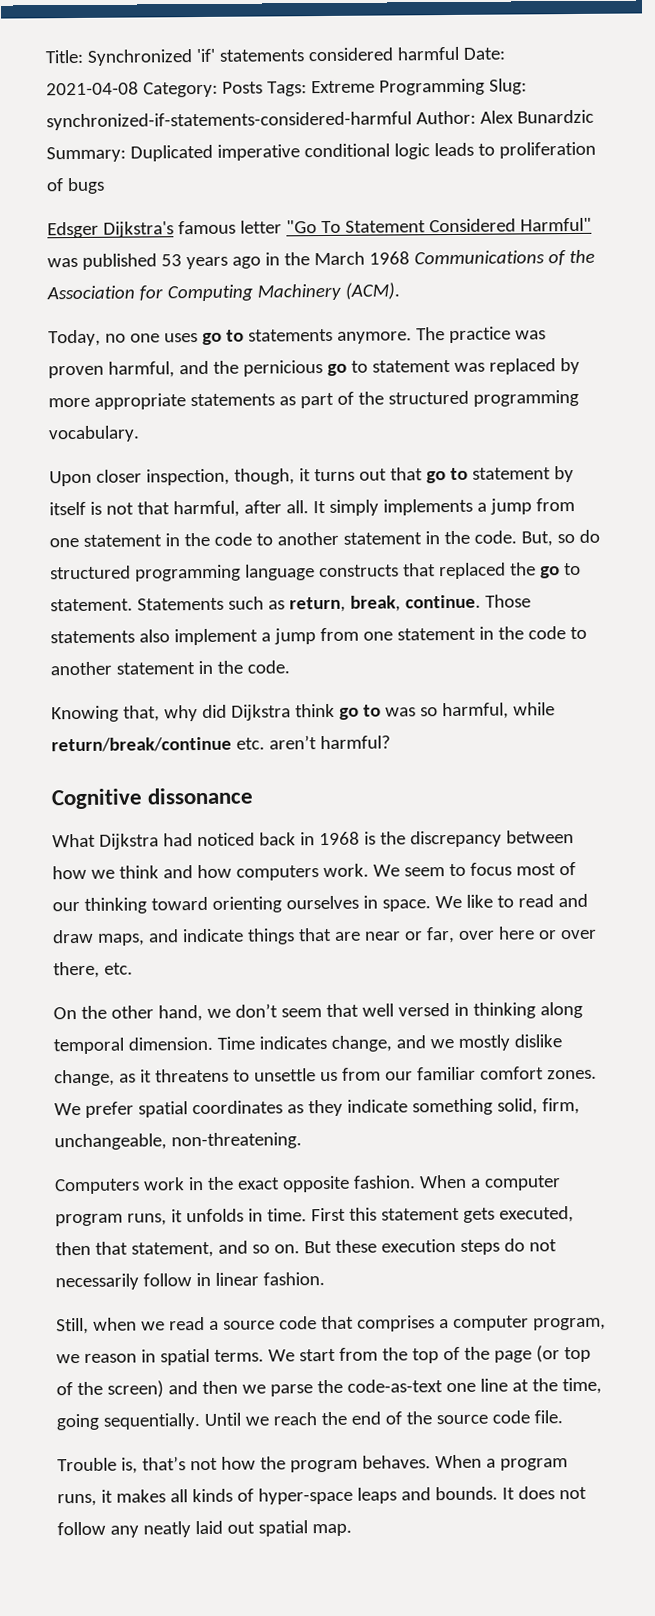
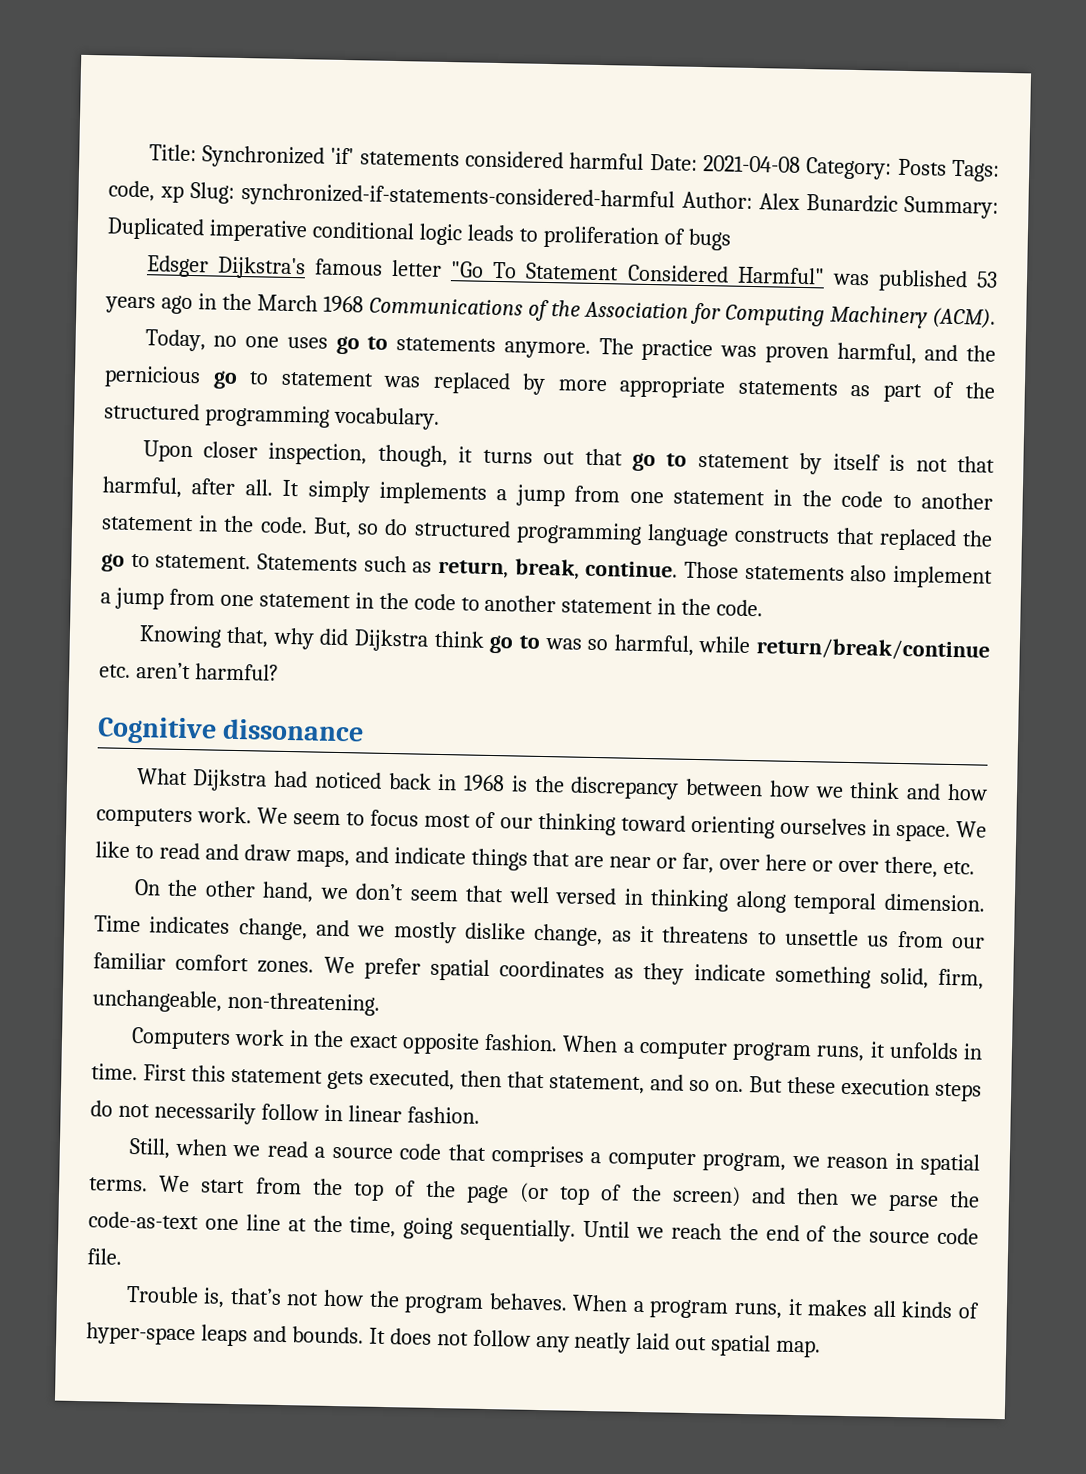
- Title: Synchronized 'if' statements considered harmful Date: 2021-04-08 Category: Posts Tags: Extreme Programming Slug: synchronized-if-statements-considered-harmful Author: Alex Bunardzic Summary: Duplicated imperative conditional logic leads to proliferation of bugs
+ Title: Synchronized 'if' statements considered harmful Date: 2021-04-08 Category: Posts Tags: code, xp Slug: synchronized-if-statements-considered-harmful Author: Alex Bunardzic Summary: Duplicated imperative conditional logic leads to proliferation of bugs

